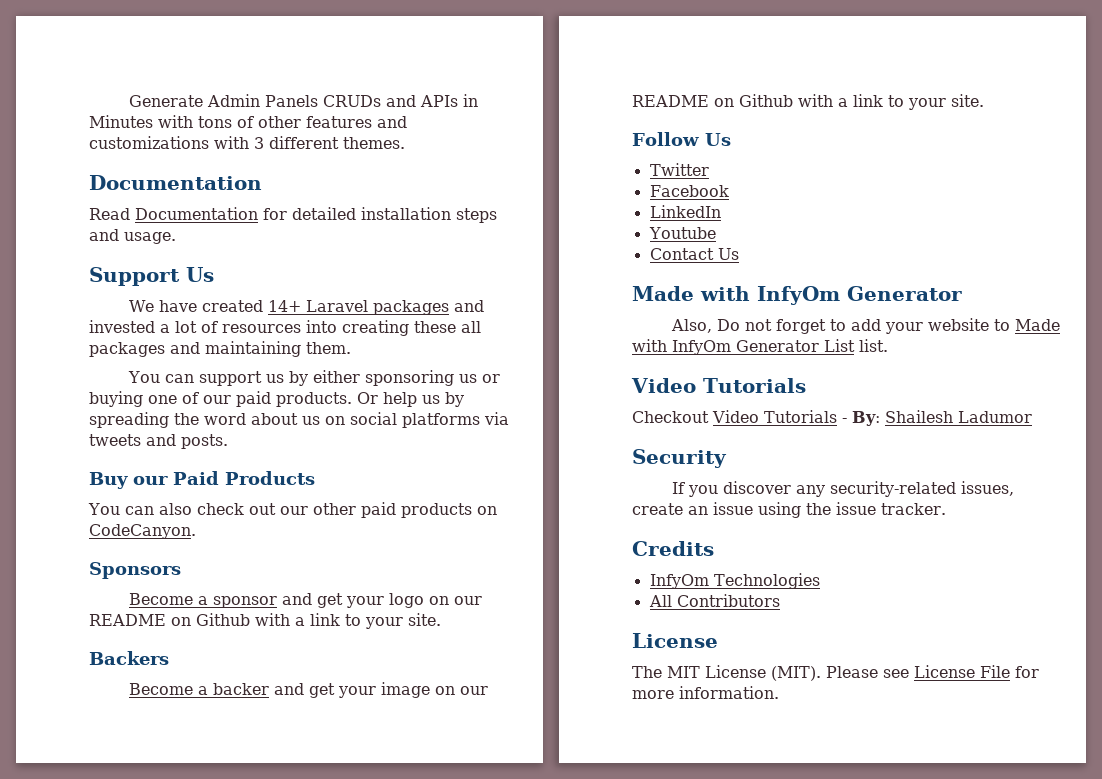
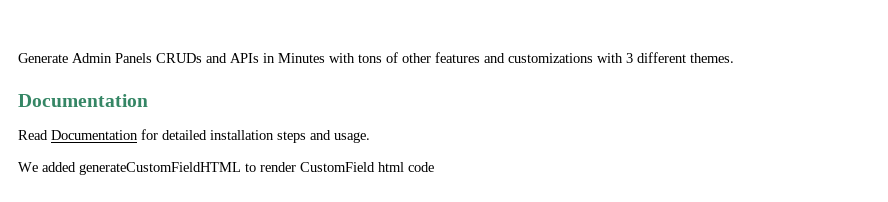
- Support Us
- We have created 14+ Laravel packages and invested a lot of resources into creating these all packages and maintaining them.
- You can support us by either sponsoring us or buying one of our paid products. Or help us by spreading the word about us on social platforms via tweets and posts.
- Buy our Paid Products
- You can also check out our other paid products on CodeCanyon.
- Sponsors
- Become a sponsor and get your logo on our README on Github with a link to your site.
- Backers
- Become a backer and get your image on our README on Github with a link to your site.
- Follow Us
- Twitter
- Facebook
- LinkedIn
- Youtube
- Contact Us
- Made with InfyOm Generator
- Also, Do not forget to add your website to Made with InfyOm Generator List list.
- Video Tutorials
- Checkout Video Tutorials - By: Shailesh Ladumor
- Security
- If you discover any security-related issues, create an issue using the issue tracker.
- Credits
- InfyOm Technologies
- All Contributors
- License
- The MIT License (MIT). Please see License File for more information.
+ We added generateCustomFieldHTML to render CustomField html code

